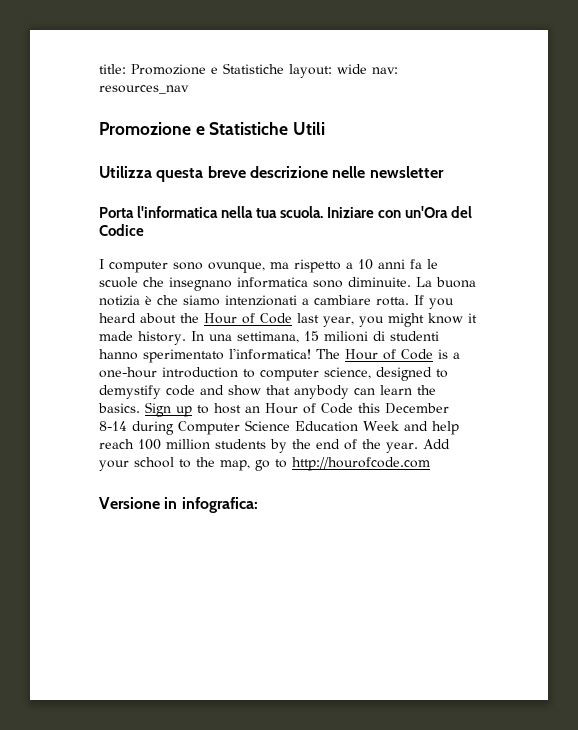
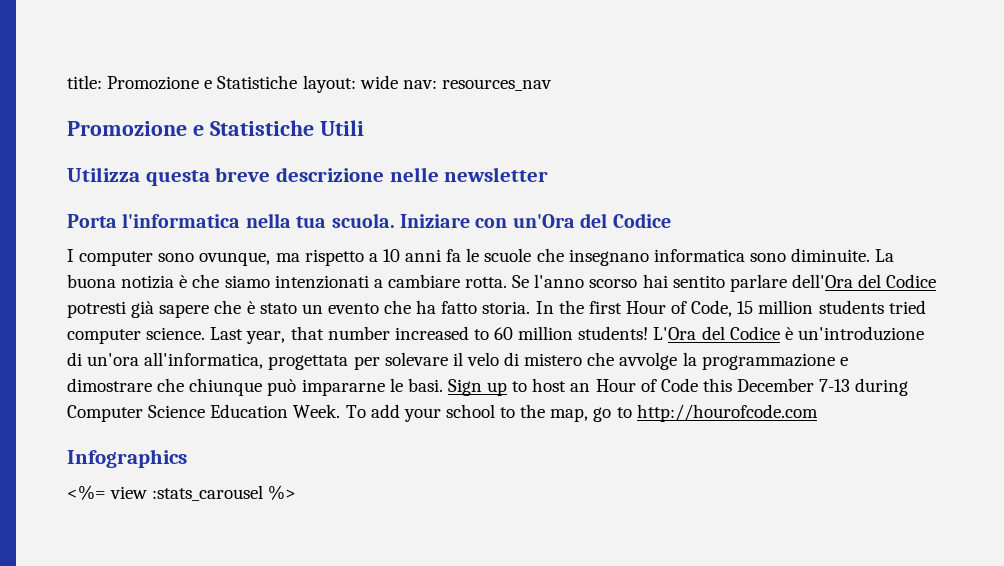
- If you heard about the Hour of Code last year, you might know it made history. In una settimana, 15 milioni di studenti hanno sperimentato l'informatica! The Hour of Code is a one-hour introduction to computer science, designed to demystify code and show that anybody can learn the basics.
+ Se l'anno scorso hai sentito parlare dell'Ora del Codice potresti già sapere che è stato un evento che ha fatto storia. In the first Hour of Code, 15 million students tried computer science. Last year, that number increased to 60 million students! L'Ora del Codice è un'introduzione di un'ora all'informatica, progettata per solevare il velo di mistero che avvolge la programmazione e dimostrare che chiunque può impararne le basi.
- Sign up to host an Hour of Code this December 8-14 during Computer Science Education Week and help reach 100 million students by the end of the year. Add your school to the map, go to http://hourofcode.com
+ Sign up to host an Hour of Code this December 7-13 during Computer Science Education Week. To add your school to the map, go to http://hourofcode.com
- Versione in infografica:
+ Infographics
+ <%= view :stats_carousel %>

